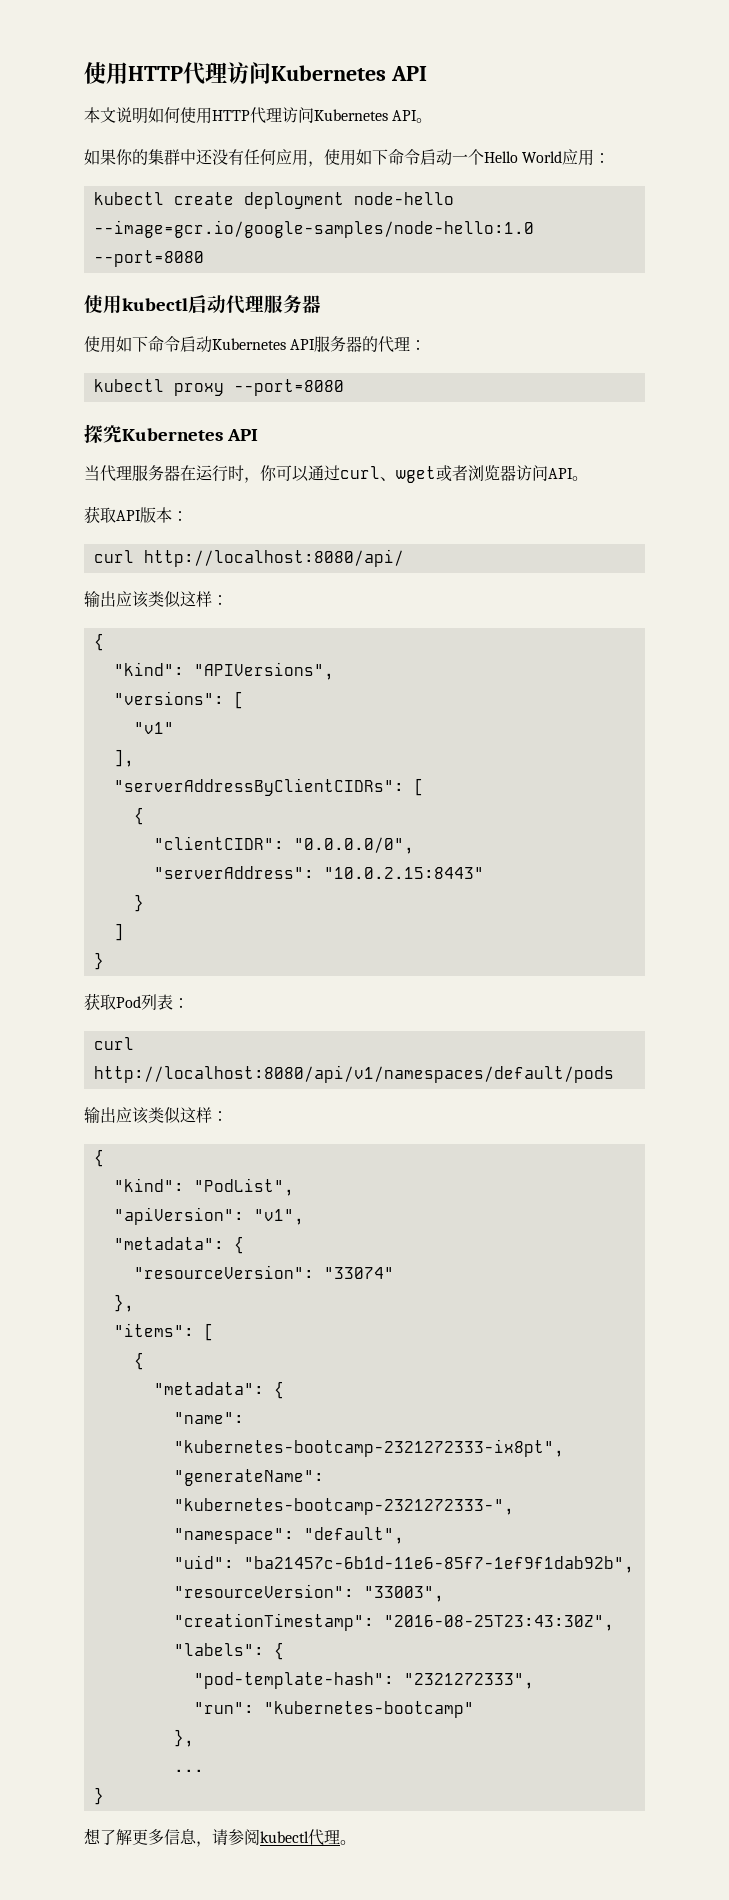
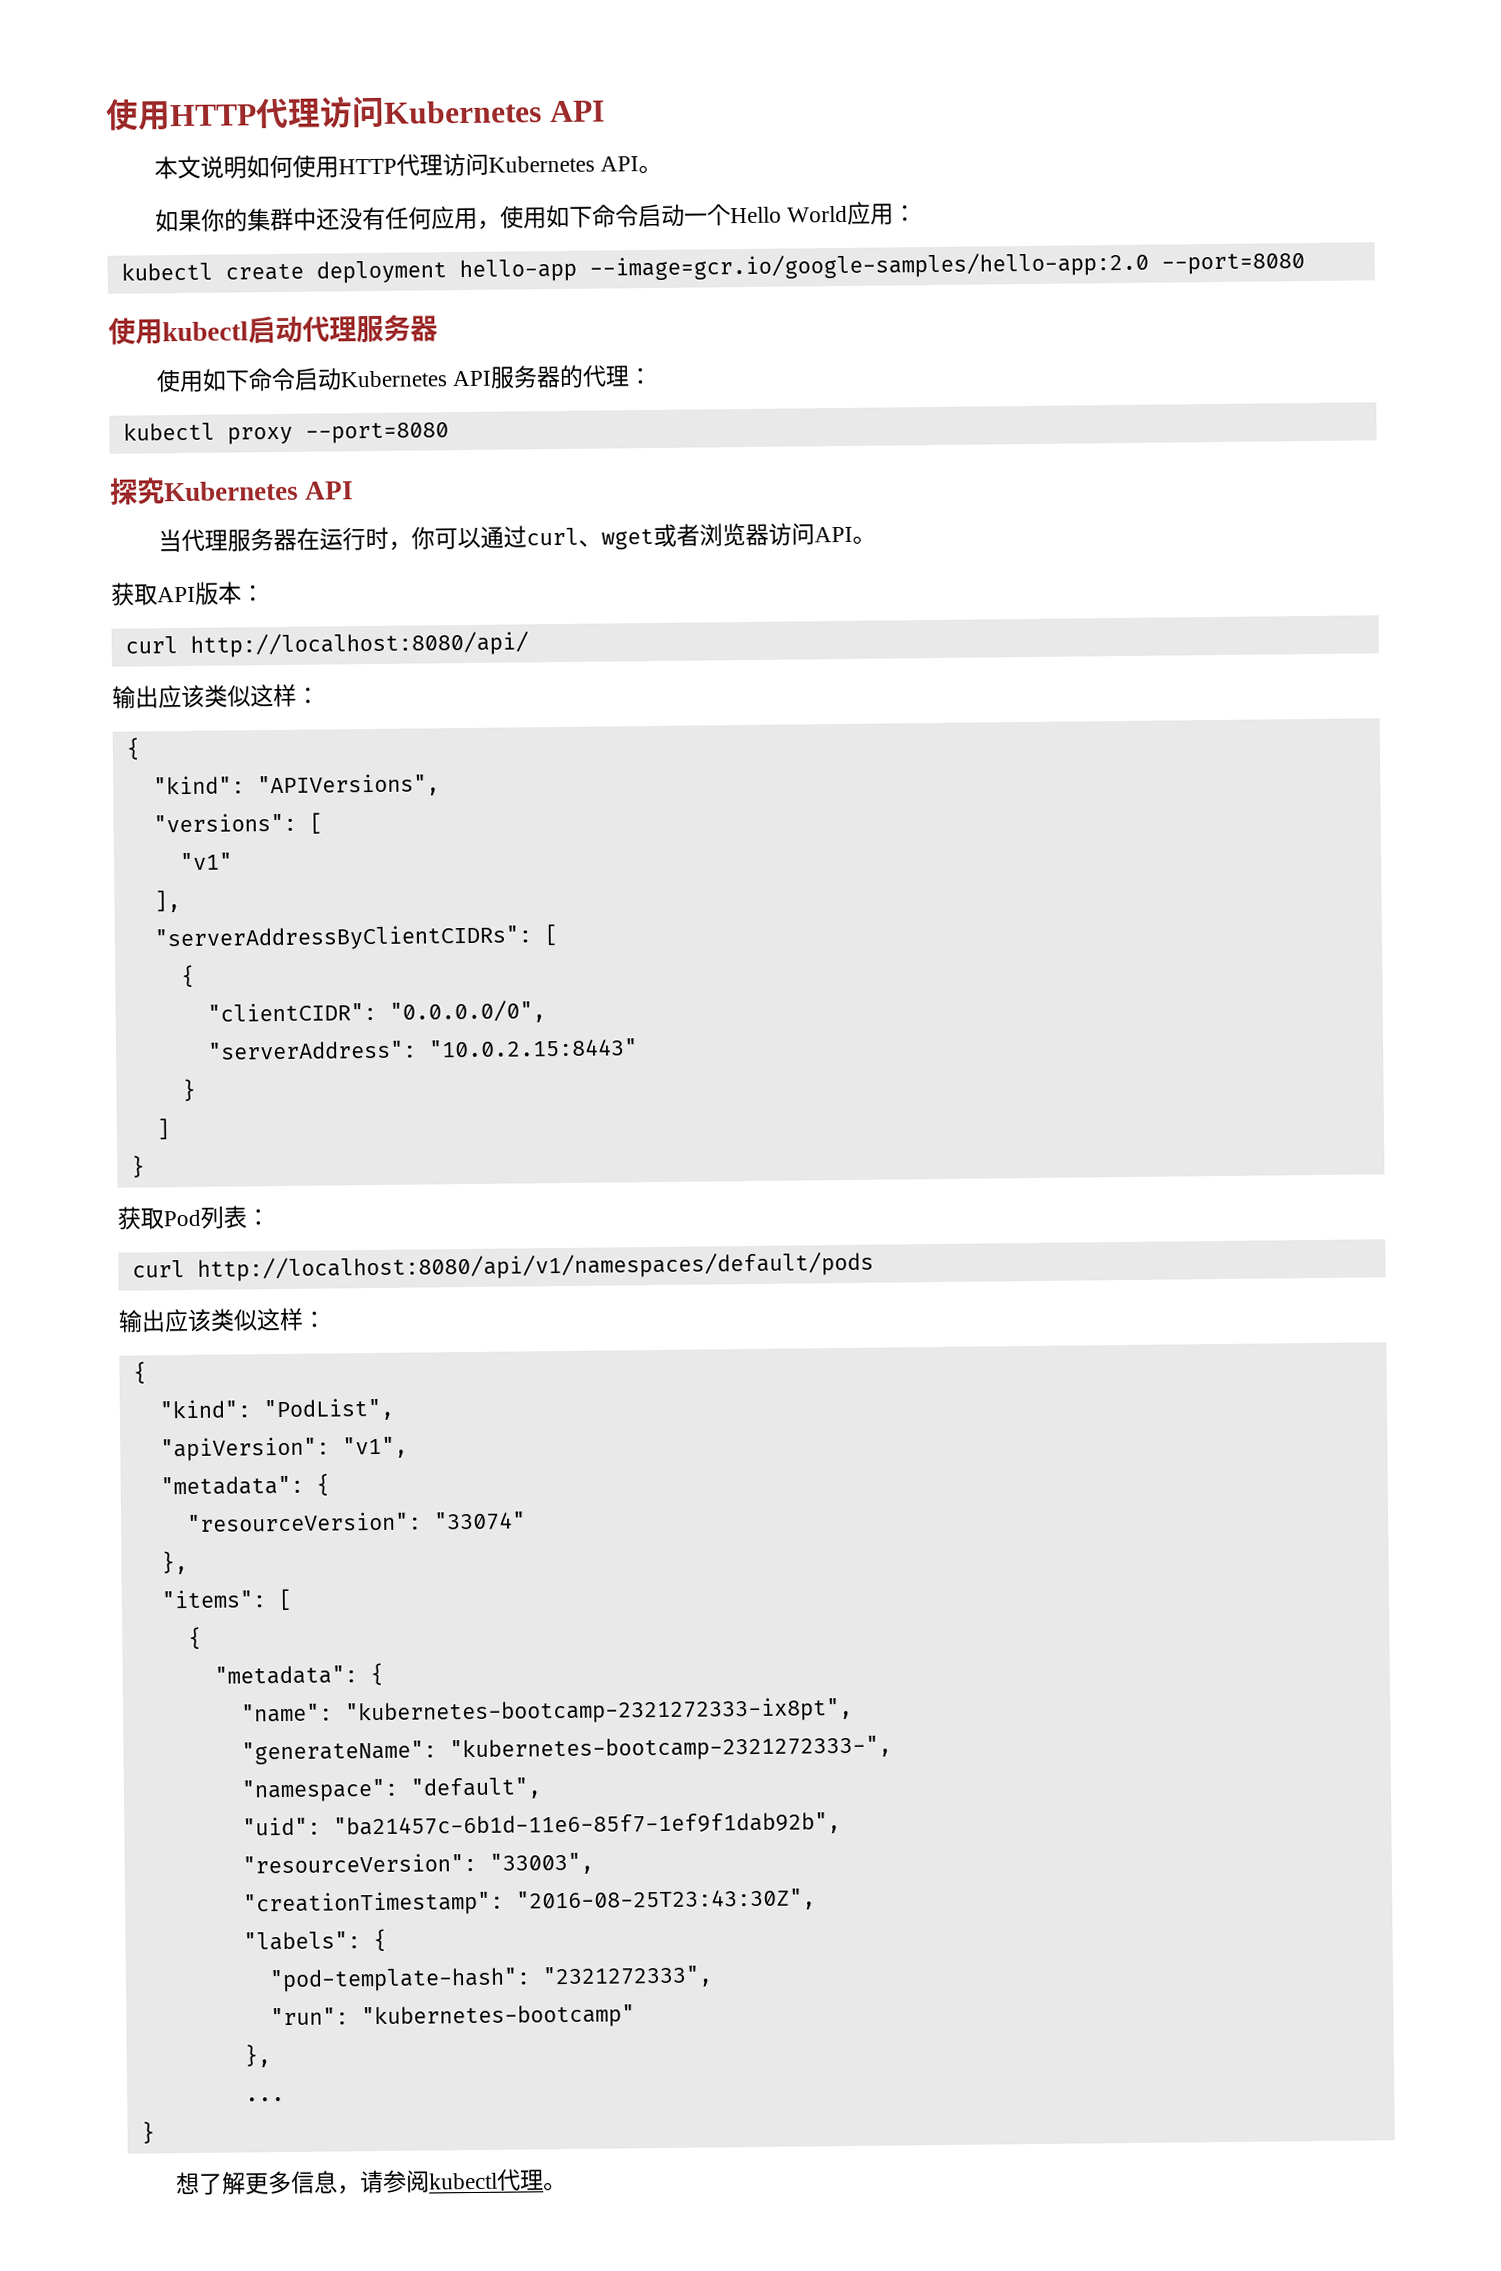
- kubectl create deployment node-hello --image=gcr.io/google-samples/node-hello:1.0 --port=8080
+ kubectl create deployment hello-app --image=gcr.io/google-samples/hello-app:2.0 --port=8080

